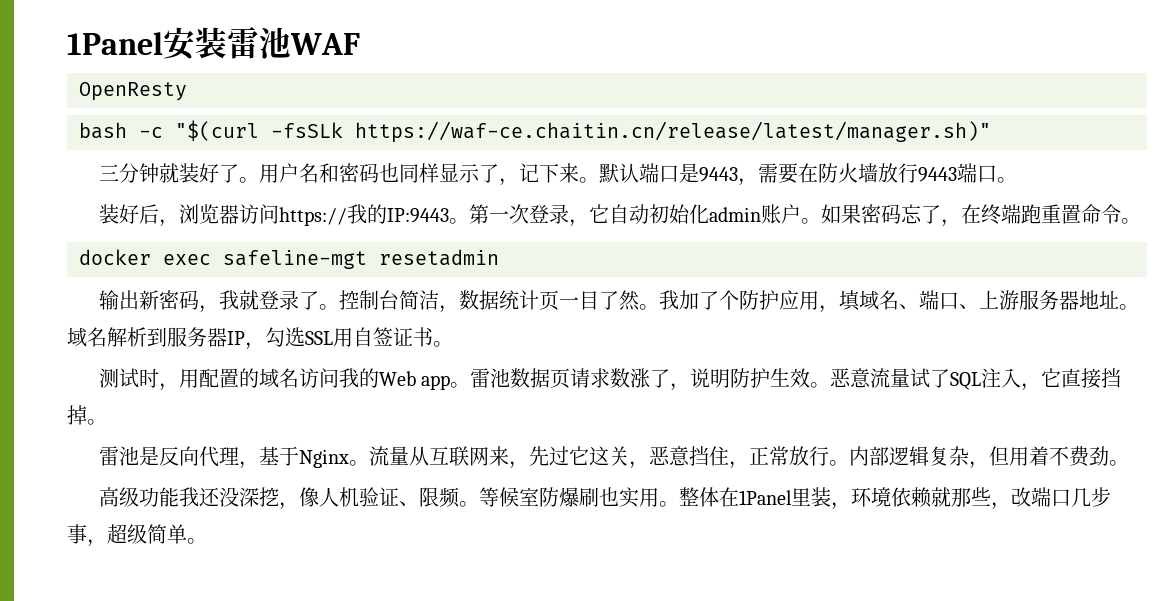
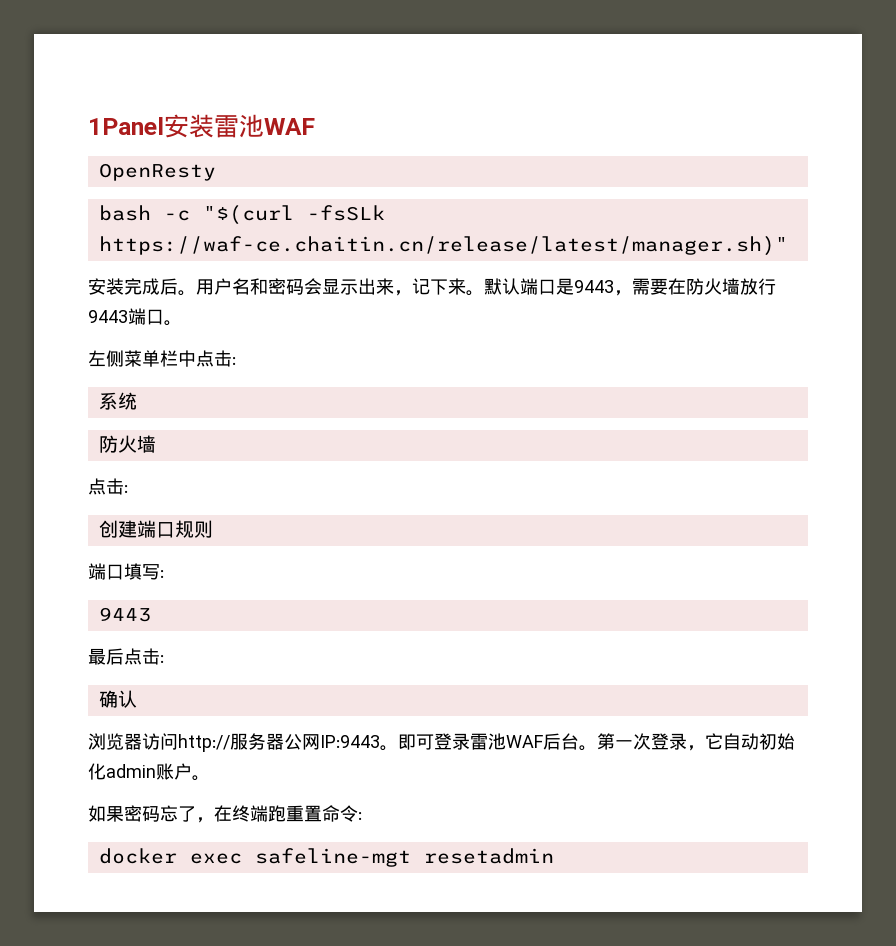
- 三分钟就装好了。
+ 安装完成后。
- 用户名和密码也同样显示了，记下来。
+ 用户名和密码会显示出来，记下来。
- 装好后，浏览器访问https://我的IP:9443。
+ 左侧菜单栏中点击:
+ 系统
+ 防火墙
+ 点击:
+ 创建端口规则
+ 端口填写:
+ 9443
+ 最后点击:
+ 确认
+ 浏览器访问http://服务器公网IP:9443。即可登录雷池WAF后台。
- 第一次登录，它自动初始化admin账户。如果密码忘了，在终端跑重置命令。
+ 第一次登录，它自动初始化admin账户。
+ 如果密码忘了，在终端跑重置命令:
- 输出新密码，我就登录了。控制台简洁，数据统计页一目了然。我加了个防护应用，填域名、端口、上游服务器地址。域名解析到服务器IP，勾选SSL用自签证书。
- 测试时，用配置的域名访问我的Web app。雷池数据页请求数涨了，说明防护生效。恶意流量试了SQL注入，它直接挡掉。
- 雷池是反向代理，基于Nginx。流量从互联网来，先过它这关，恶意挡住，正常放行。内部逻辑复杂，但用着不费劲。
- 高级功能我还没深挖，像人机验证、限频。等候室防爆刷也实用。整体在1Panel里装，环境依赖就那些，改端口几步事，超级简单。

